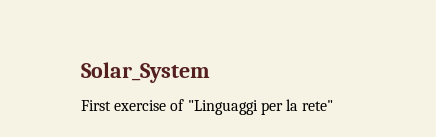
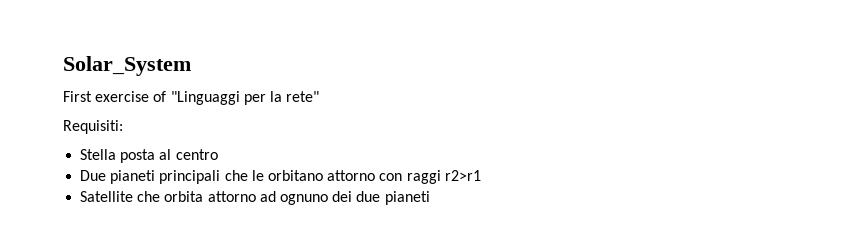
+ Requisiti:
+ Stella posta al centro
+ Due pianeti principali che le orbitano attorno con raggi r2>r1
+ Satellite che orbita attorno ad ognuno dei due pianeti

